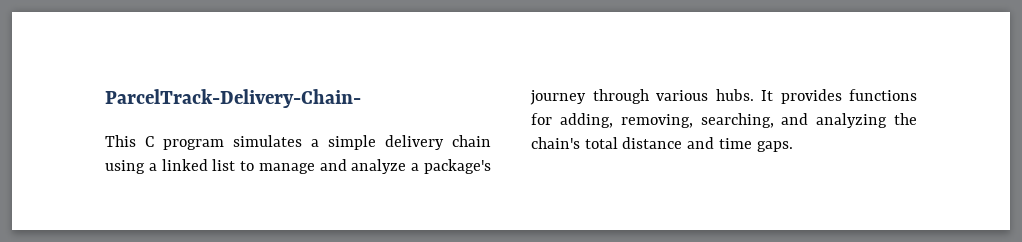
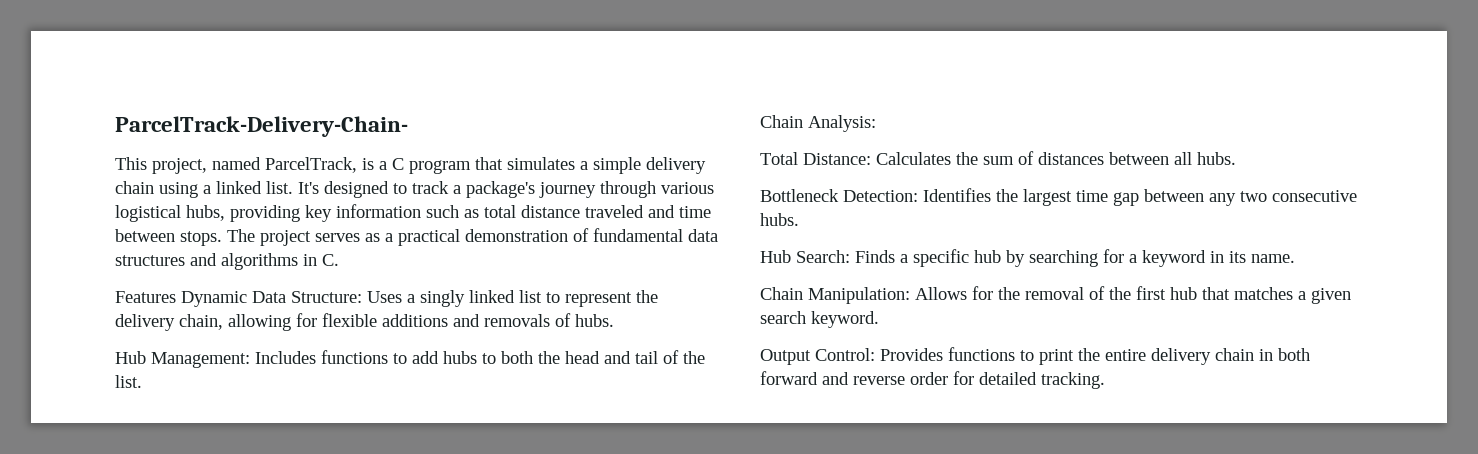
- This C program simulates a simple delivery chain using a linked list to manage and analyze a package's journey through various hubs. It provides functions for adding, removing, searching, and analyzing the chain's total distance and time gaps.
+ This project, named ParcelTrack, is a C program that simulates a simple delivery chain using a linked list. It's designed to track a package's journey through various logistical hubs, providing key information such as total distance traveled and time between stops. The project serves as a practical demonstration of fundamental data structures and algorithms in C.
+ Features Dynamic Data Structure: Uses a singly linked list to represent the delivery chain, allowing for flexible additions and removals of hubs.
+ Hub Management: Includes functions to add hubs to both the head and tail of the list.
+ Chain Analysis:
+ Total Distance: Calculates the sum of distances between all hubs.
+ Bottleneck Detection: Identifies the largest time gap between any two consecutive hubs.
+ Hub Search: Finds a specific hub by searching for a keyword in its name.
+ Chain Manipulation: Allows for the removal of the first hub that matches a given search keyword.
+ Output Control: Provides functions to print the entire delivery chain in both forward and reverse order for detailed tracking.

